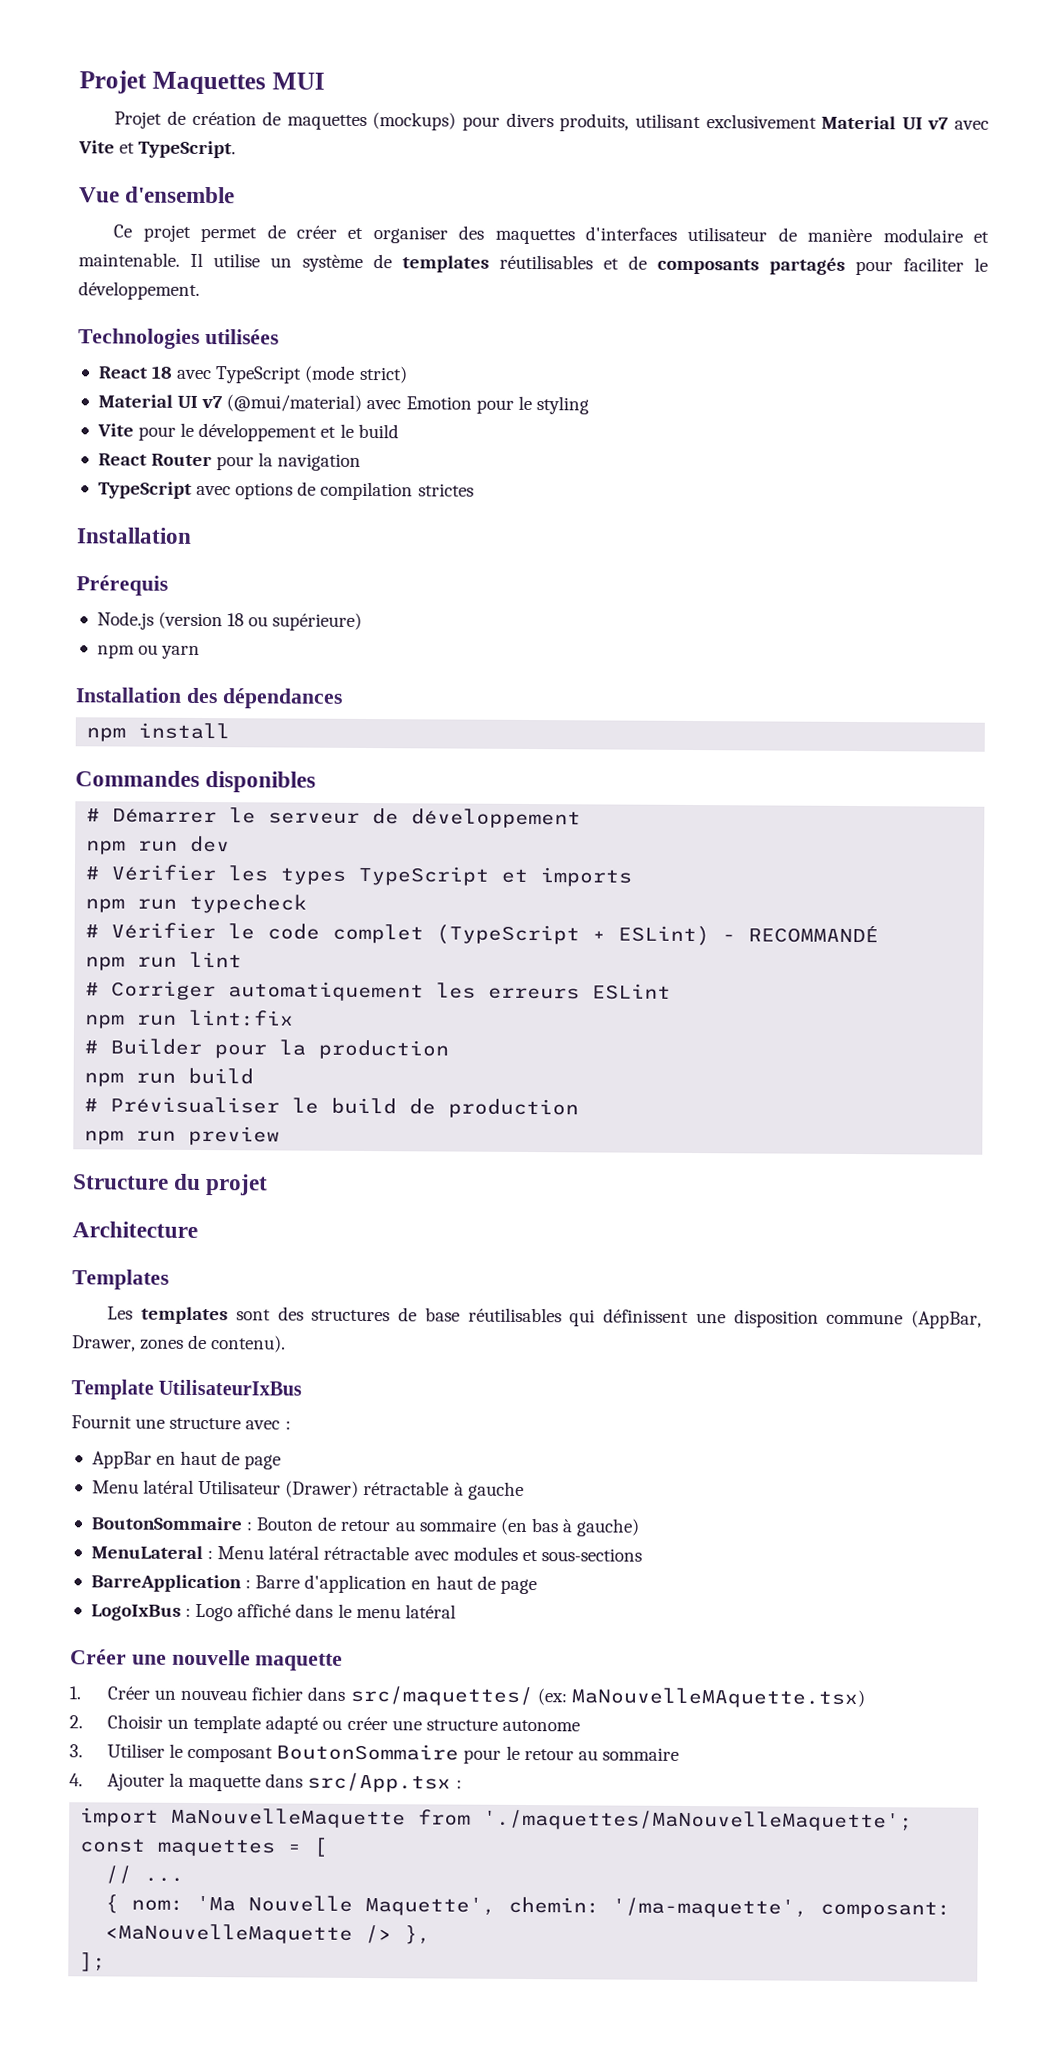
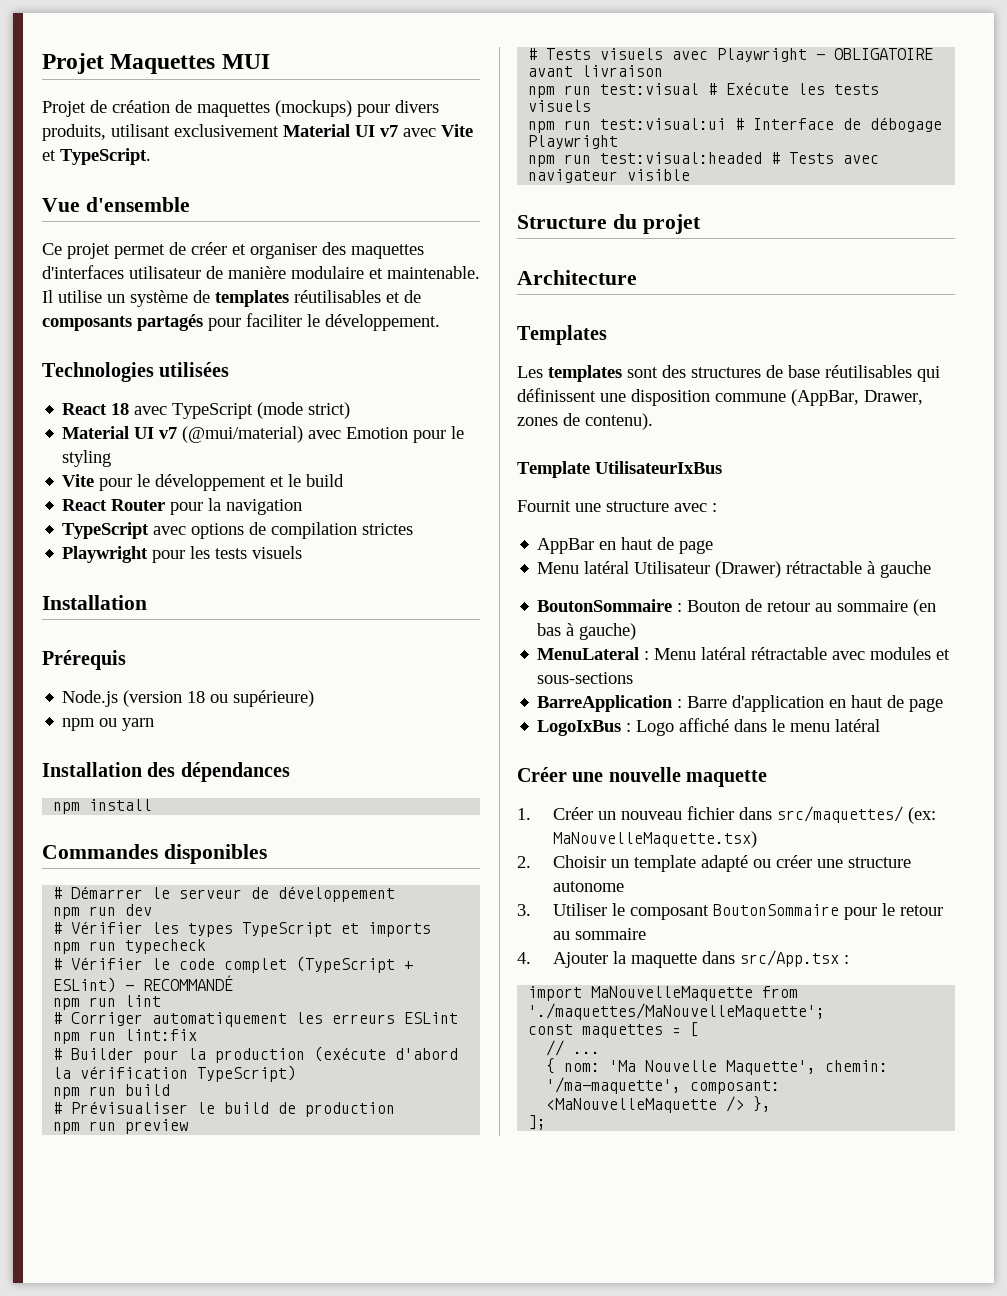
+ Playwright pour les tests visuels
- # Builder pour la production
+ # Builder pour la production (exécute d'abord la vérification TypeScript)
+ # Tests visuels avec Playwright - OBLIGATOIRE avant livraison
+ npm run test:visual # Exécute les tests visuels
+ npm run test:visual:ui # Interface de débogage Playwright
+ npm run test:visual:headed # Tests avec navigateur visible
- 1. Créer un nouveau fichier dans src/maquettes/ (ex: MaNouvelleMAquette.tsx)
+ 1. Créer un nouveau fichier dans src/maquettes/ (ex: MaNouvelleMaquette.tsx)

